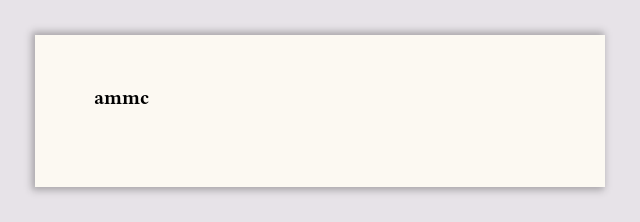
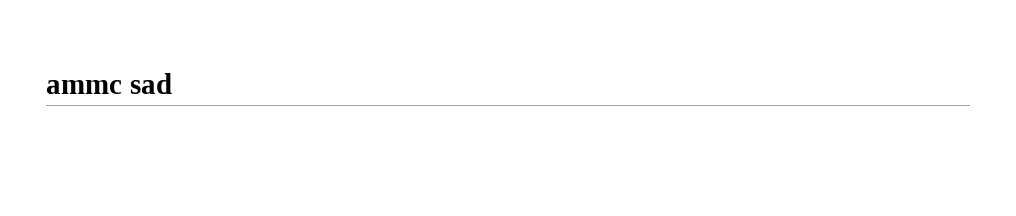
- ammc
+ ammc sad

